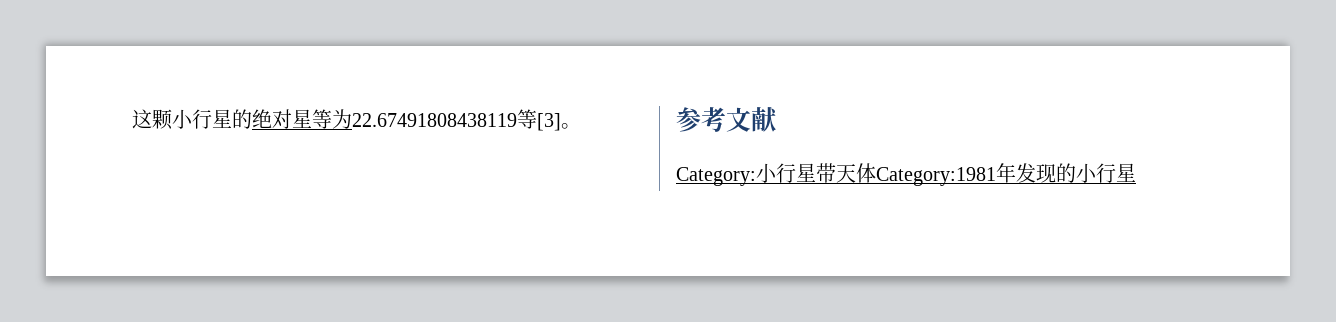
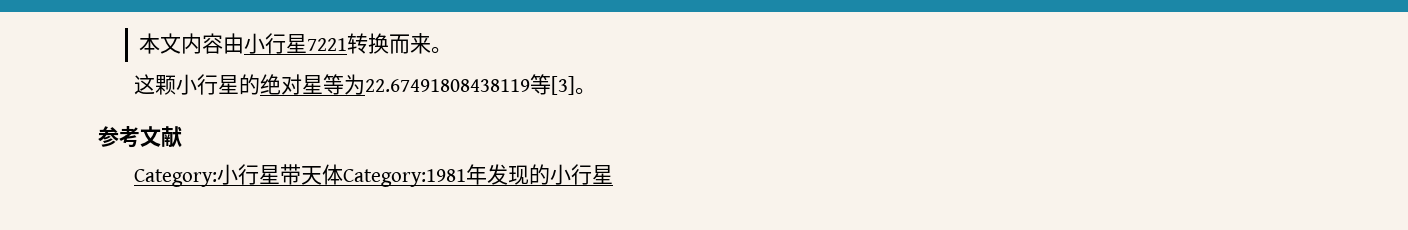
+ 本文内容由小行星7221转换而来。

